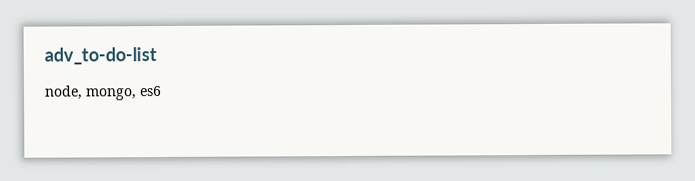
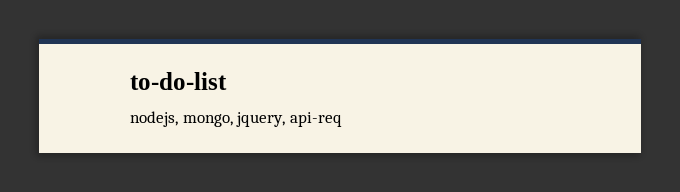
- adv_to-do-list
- node, mongo, es6
+ to-do-list
+ nodejs, mongo, jquery, api-req

